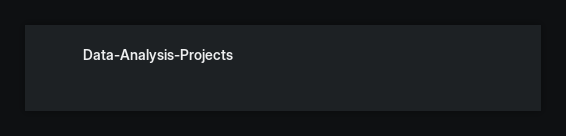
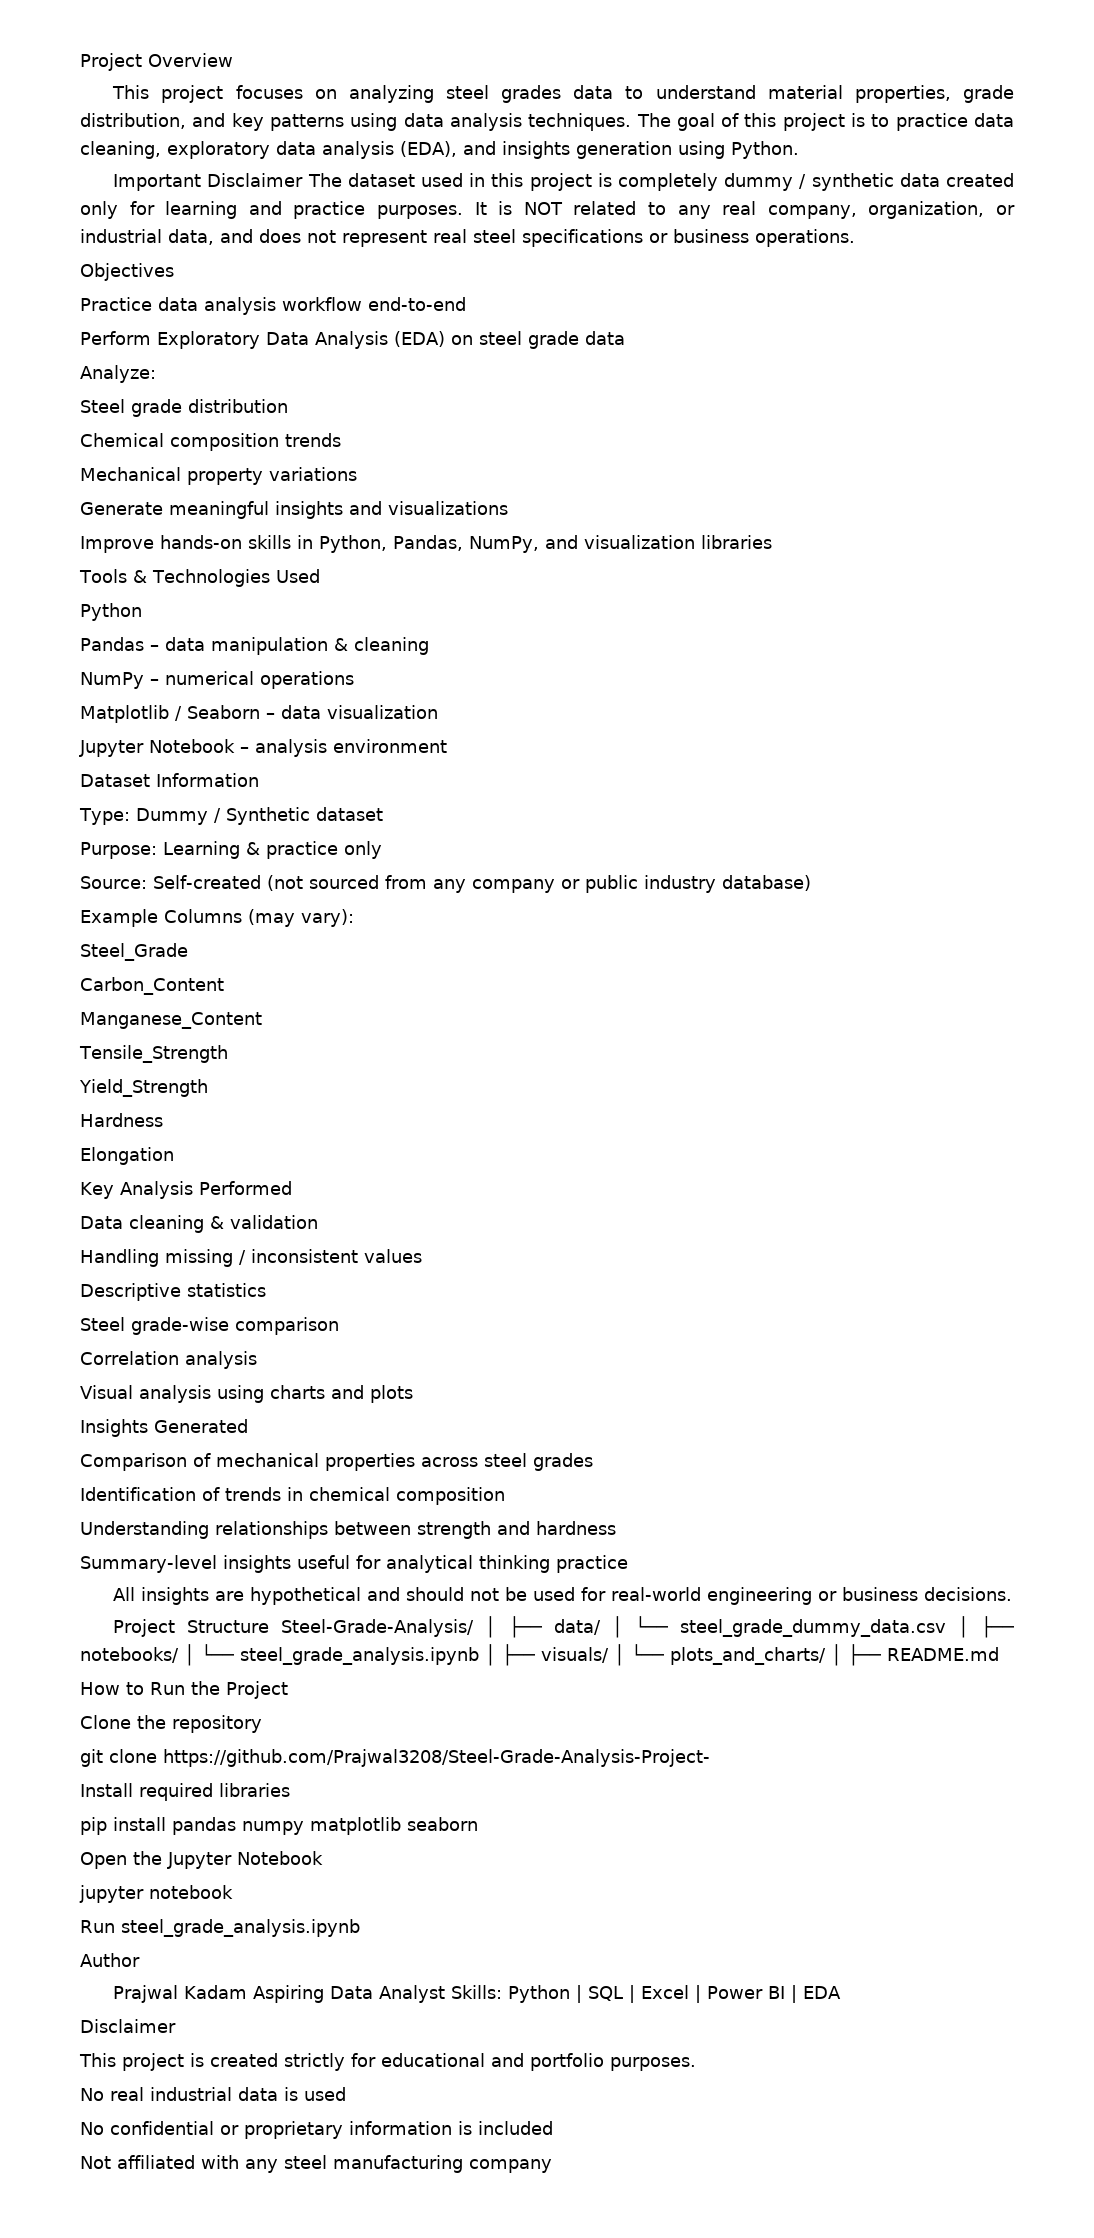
- Data-Analysis-Projects
+ Project Overview
+ This project focuses on analyzing steel grades data to understand material properties, grade distribution, and key patterns using data analysis techniques. The goal of this project is to practice data cleaning, exploratory data analysis (EDA), and insights generation using Python.
+ Important Disclaimer The dataset used in this project is completely dummy / synthetic data created only for learning and practice purposes. It is NOT related to any real company, organization, or industrial data, and does not represent real steel specifications or business operations.
+ Objectives
+ Practice data analysis workflow end-to-end
+ Perform Exploratory Data Analysis (EDA) on steel grade data
+ Analyze:
+ Steel grade distribution
+ Chemical composition trends
+ Mechanical property variations
+ Generate meaningful insights and visualizations
+ Improve hands-on skills in Python, Pandas, NumPy, and visualization libraries
+ Tools & Technologies Used
+ Python
+ Pandas – data manipulation & cleaning
+ NumPy – numerical operations
+ Matplotlib / Seaborn – data visualization
+ Jupyter Notebook – analysis environment
+ Dataset Information
+ Type: Dummy / Synthetic dataset
+ Purpose: Learning & practice only
+ Source: Self-created (not sourced from any company or public industry database)
+ Example Columns (may vary):
+ Steel_Grade
+ Carbon_Content
+ Manganese_Content
+ Tensile_Strength
+ Yield_Strength
+ Hardness
+ Elongation
+ Key Analysis Performed
+ Data cleaning & validation
+ Handling missing / inconsistent values
+ Descriptive statistics
+ Steel grade-wise comparison
+ Correlation analysis
+ Visual analysis using charts and plots
+ Insights Generated
+ Comparison of mechanical properties across steel grades
+ Identification of trends in chemical composition
+ Understanding relationships between strength and hardness
+ Summary-level insights useful for analytical thinking practice
+ All insights are hypothetical and should not be used for real-world engineering or business decisions.
+ Project Structure Steel-Grade-Analysis/ │ ├── data/ │ └── steel_grade_dummy_data.csv │ ├── notebooks/ │ └── steel_grade_analysis.ipynb │ ├── visuals/ │ └── plots_and_charts/ │ ├── README.md
+ How to Run the Project
+ Clone the repository
+ git clone https://github.com/Prajwal3208/Steel-Grade-Analysis-Project-
+ Install required libraries
+ pip install pandas numpy matplotlib seaborn
+ Open the Jupyter Notebook
+ jupyter notebook
+ Run steel_grade_analysis.ipynb
+ Author
+ Prajwal Kadam Aspiring Data Analyst Skills: Python | SQL | Excel | Power BI | EDA
+ Disclaimer
+ This project is created strictly for educational and portfolio purposes.
+ No real industrial data is used
+ No confidential or proprietary information is included
+ Not affiliated with any steel manufacturing company

